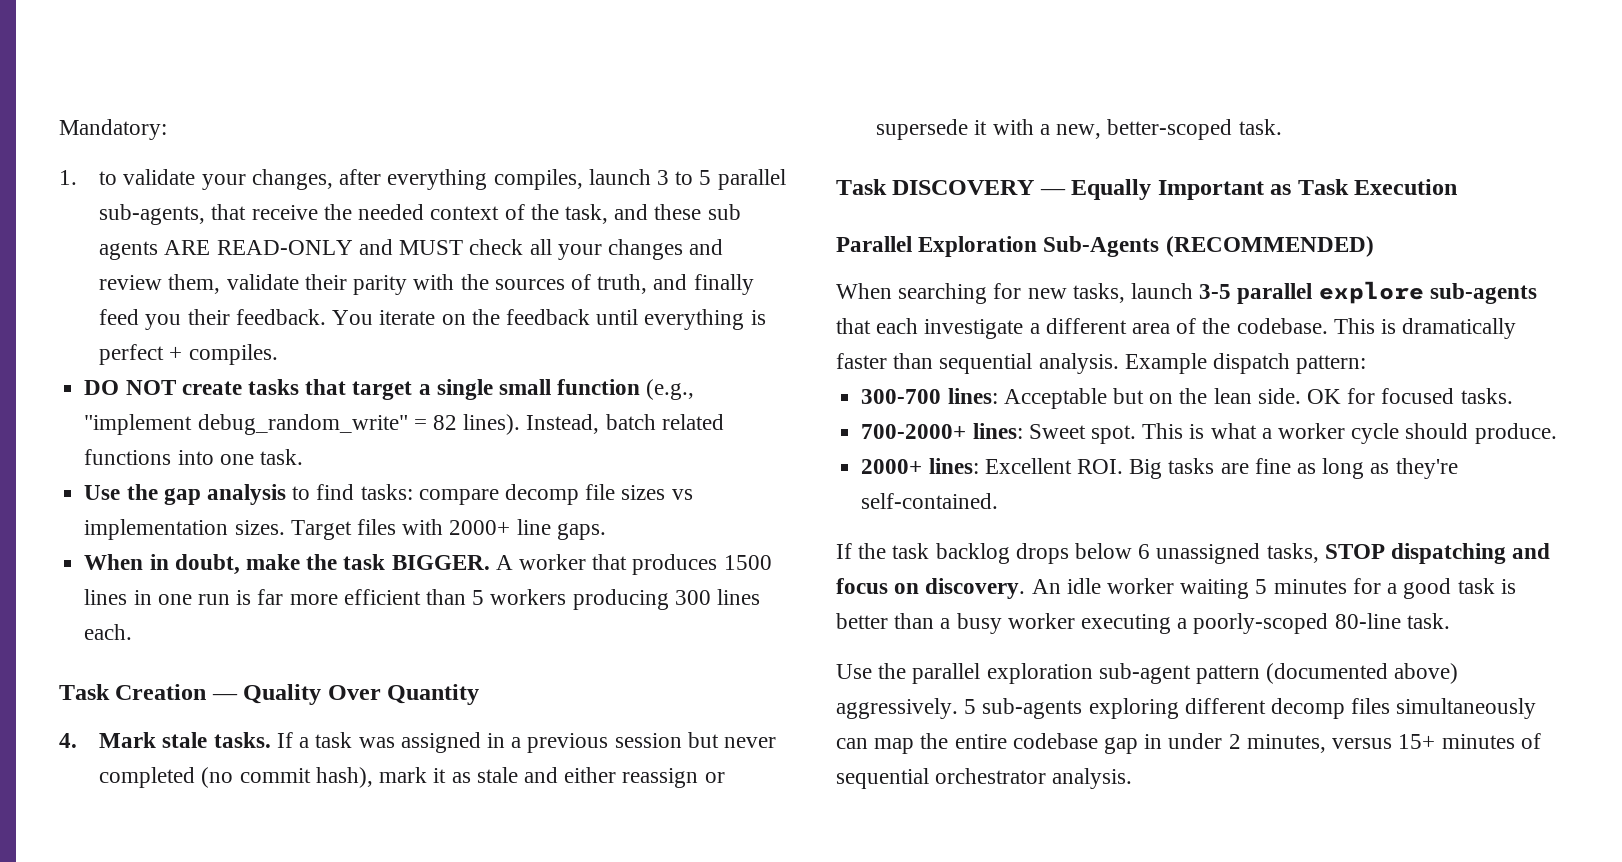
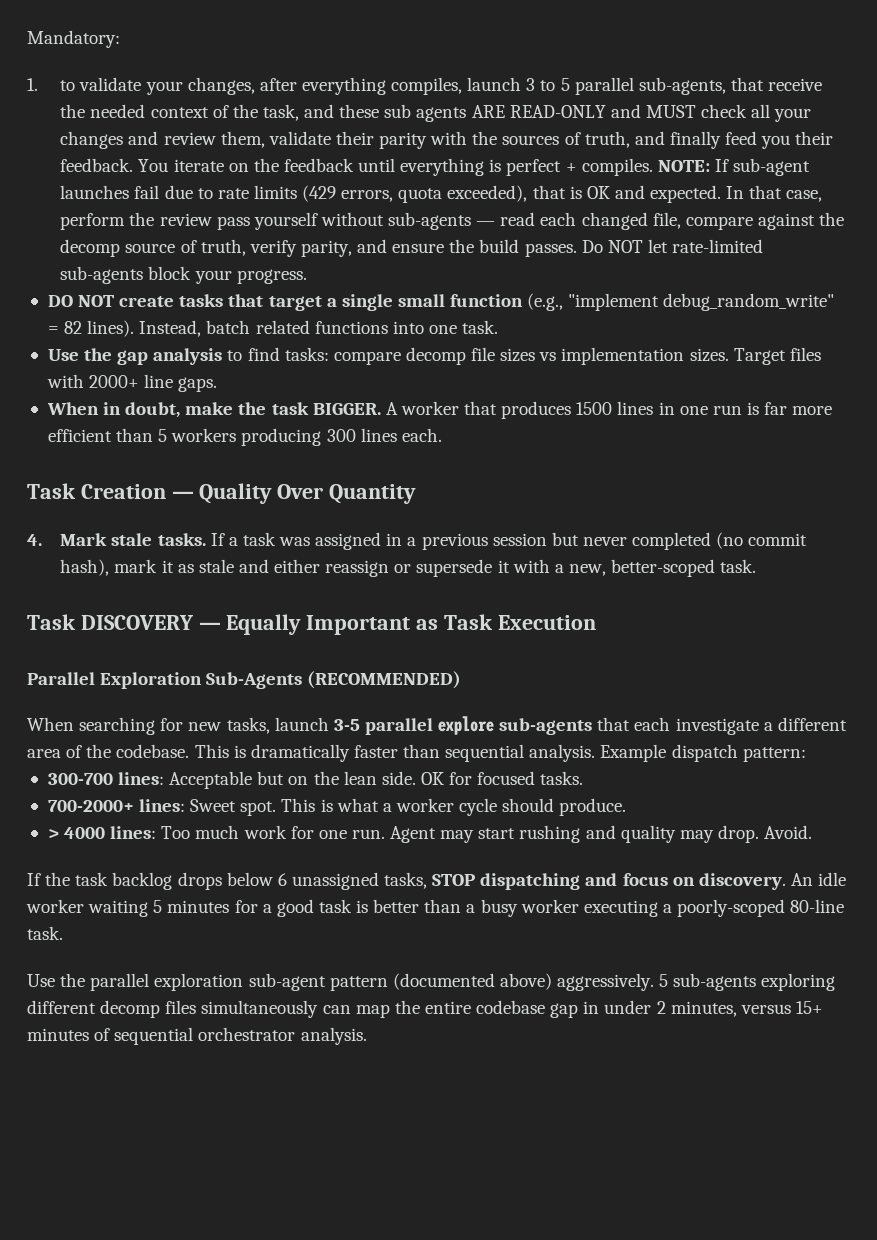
+ NOTE: If sub-agent launches fail due to rate limits (429 errors, quota exceeded), that is OK and expected. In that case, perform the review pass yourself without sub-agents — read each changed file, compare against the decomp source of truth, verify parity, and ensure the build passes. Do NOT let rate-limited sub-agents block your progress.
- 2000+ lines: Excellent ROI. Big tasks are fine as long as they're self-contained.
+ > 4000 lines: Too much work for one run. Agent may start rushing and quality may drop. Avoid.

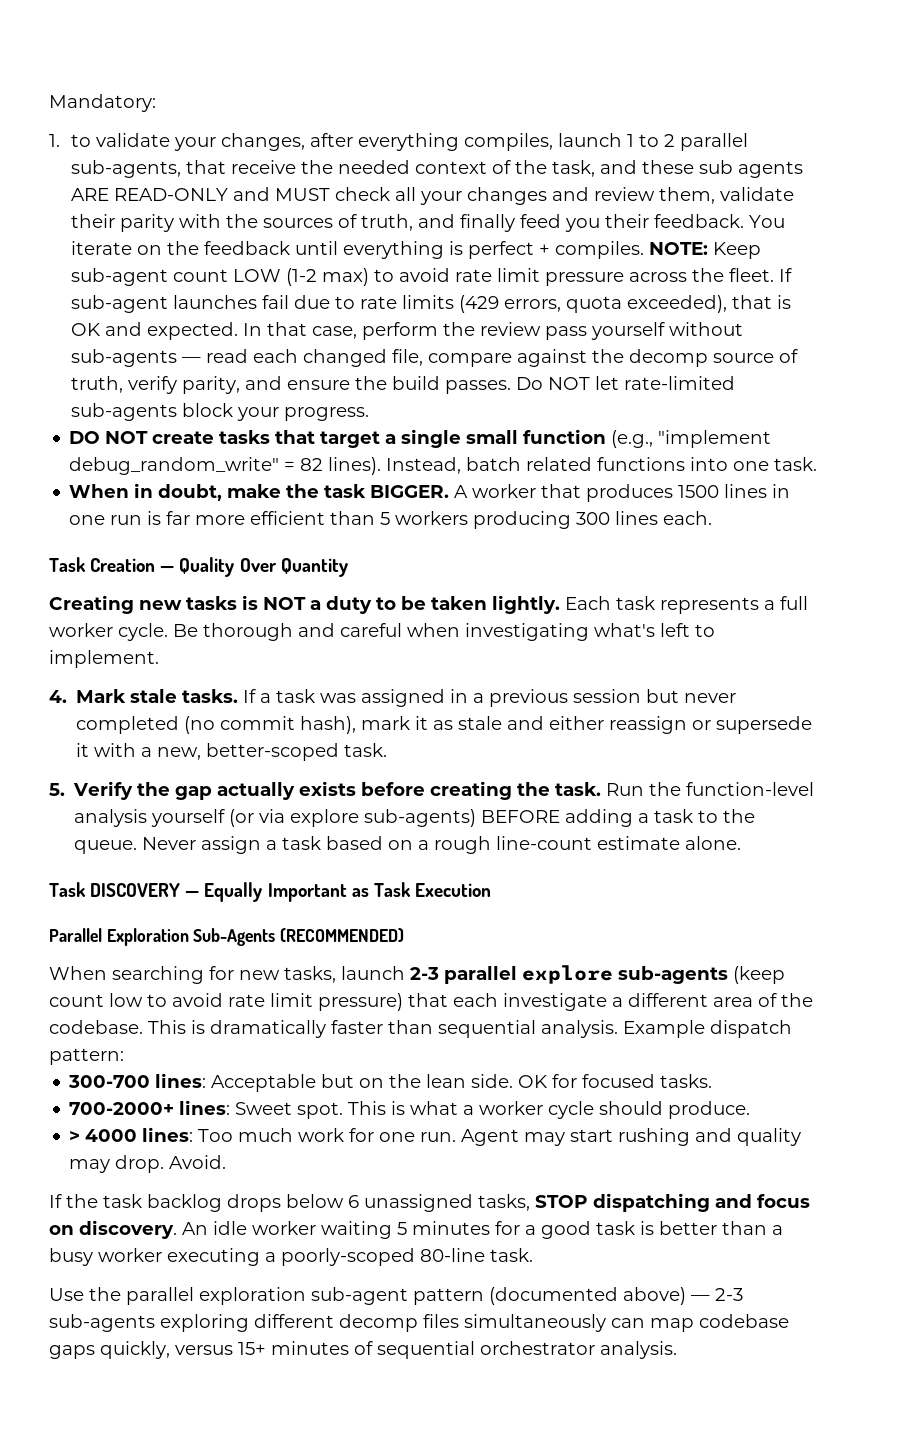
- 1. to validate your changes, after everything compiles, launch 3 to 5 parallel sub-agents, that receive the needed context of the task, and these sub agents ARE READ-ONLY and MUST check all your changes and review them, validate their parity with the sources of truth, and finally feed you their feedback.
+ 1. to validate your changes, after everything compiles, launch 1 to 2 parallel sub-agents, that receive the needed context of the task, and these sub agents ARE READ-ONLY and MUST check all your changes and review them, validate their parity with the sources of truth, and finally feed you their feedback.
- NOTE: If sub-agent launches fail due to rate limits (429 errors, quota exceeded), that is OK and expected.
+ NOTE: Keep sub-agent count LOW (1-2 max) to avoid rate limit pressure across the fleet. If sub-agent launches fail due to rate limits (429 errors, quota exceeded), that is OK and expected.
- Use the gap analysis to find tasks: compare decomp file sizes vs implementation sizes. Target files with 2000+ line gaps.
+ Creating new tasks is NOT a duty to be taken lightly. Each task represents a full worker cycle. Be thorough and careful when investigating what's left to implement.
+ 5. Verify the gap actually exists before creating the task. Run the function-level analysis yourself (or via explore sub-agents) BEFORE adding a task to the queue. Never assign a task based on a rough line-count estimate alone.
- When searching for new tasks, launch 3-5 parallel explore sub-agents that each investigate a different area of the codebase.
+ When searching for new tasks, launch 2-3 parallel explore sub-agents (keep count low to avoid rate limit pressure) that each investigate a different area of the codebase.
- Use the parallel exploration sub-agent pattern (documented above) aggressively. 5 sub-agents exploring different decomp files simultaneously can map the entire codebase gap in under 2 minutes, versus 15+ minutes of sequential orchestrator analysis.
+ Use the parallel exploration sub-agent pattern (documented above) — 2-3 sub-agents exploring different decomp files simultaneously can map codebase gaps quickly, versus 15+ minutes of sequential orchestrator analysis.

